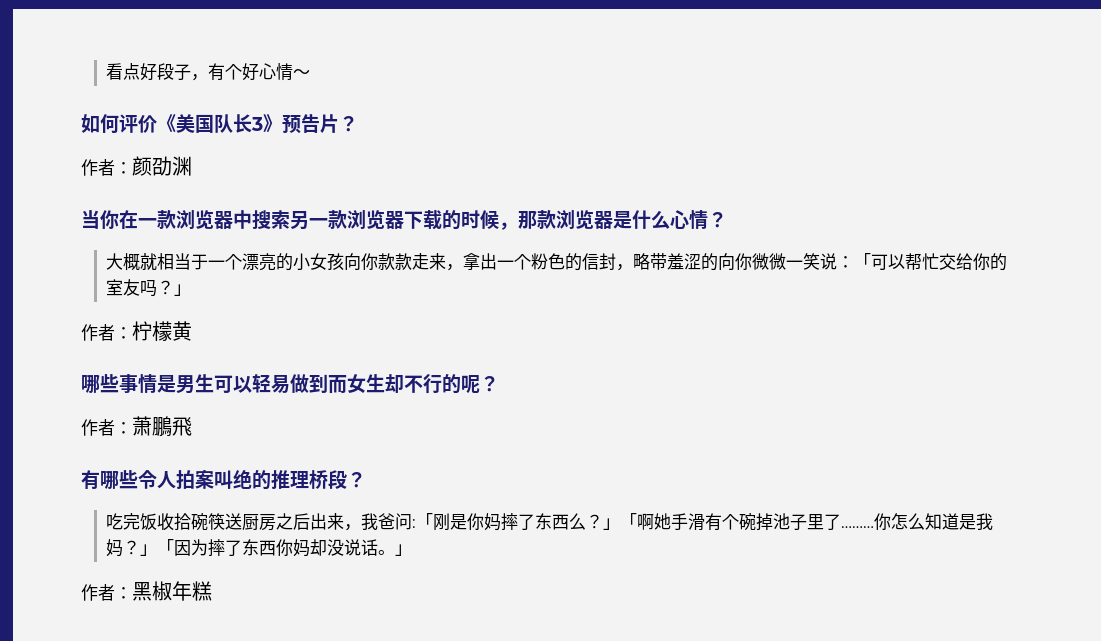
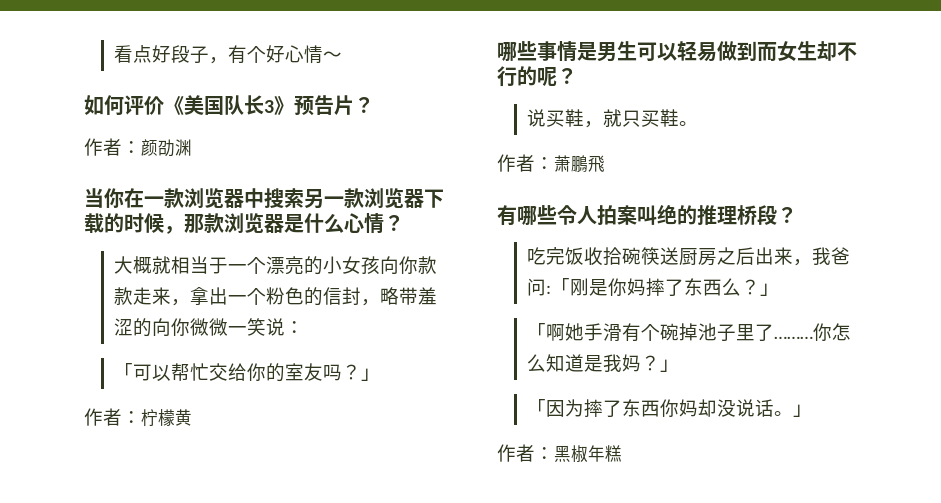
- 大概就相当于一个漂亮的小女孩向你款款走来，拿出一个粉色的信封，略带羞涩的向你微微一笑说：「可以帮忙交给你的室友吗？」
+ 大概就相当于一个漂亮的小女孩向你款款走来，拿出一个粉色的信封，略带羞涩的向你微微一笑说：
+ 「可以帮忙交给你的室友吗？」
+ 说买鞋，就只买鞋。
- 吃完饭收拾碗筷送厨房之后出来，我爸问:「刚是你妈摔了东西么？」「啊她手滑有个碗掉池子里了………
+ 吃完饭收拾碗筷送厨房之后出来，我爸问:「刚是你妈摔了东西么？」
+ 「啊她手滑有个碗掉池子里了………
- 你怎么知道是我妈？」「因为摔了东西你妈却没说话。」
+ 你怎么知道是我妈？」
+ 「因为摔了东西你妈却没说话。」

